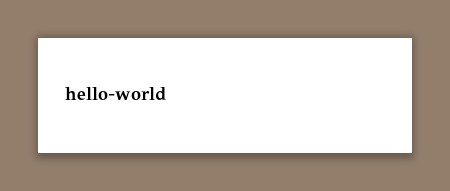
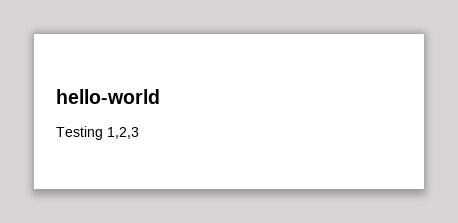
+ Testing 1,2,3

